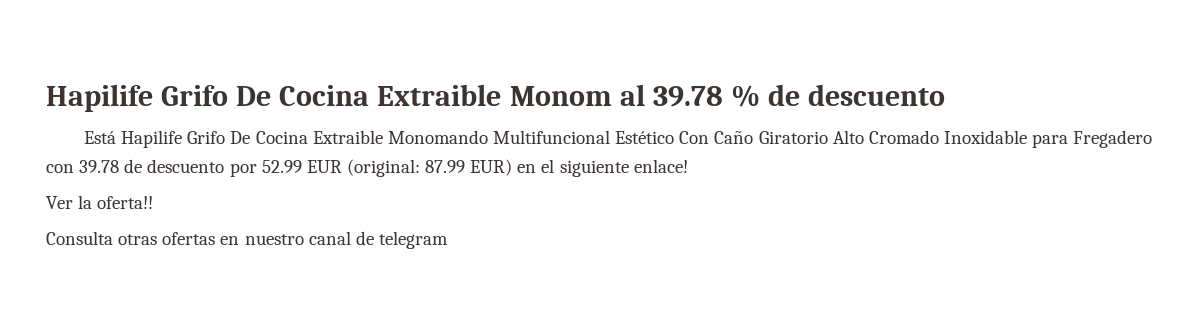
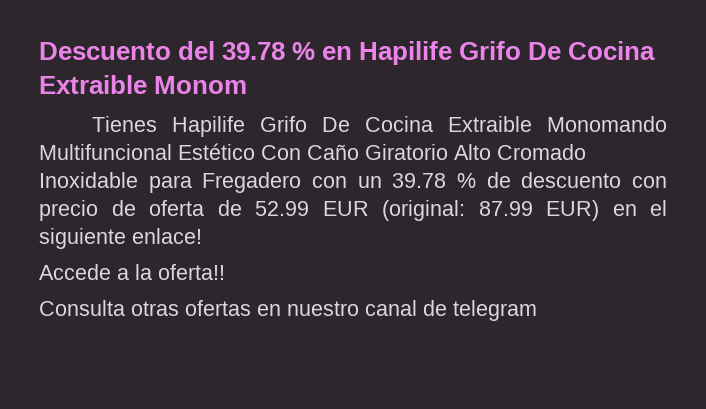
- Hapilife Grifo De Cocina Extraible Monom al 39.78 % de descuento
- Está Hapilife Grifo De Cocina Extraible Monomando Multifuncional Estético Con Caño Giratorio Alto Cromado Inoxidable para Fregadero con 39.78 de descuento por 52.99 EUR (original: 87.99 EUR) en el siguiente enlace!
+ Descuento del 39.78 % en Hapilife Grifo De Cocina Extraible Monom
+ Tienes Hapilife Grifo De Cocina Extraible Monomando Multifuncional Estético Con Caño Giratorio Alto Cromado Inoxidable para Fregadero con un 39.78 % de descuento con precio de oferta de 52.99 EUR (original: 87.99 EUR) en el siguiente enlace!
- Ver la oferta!!
+ Accede a la oferta!!

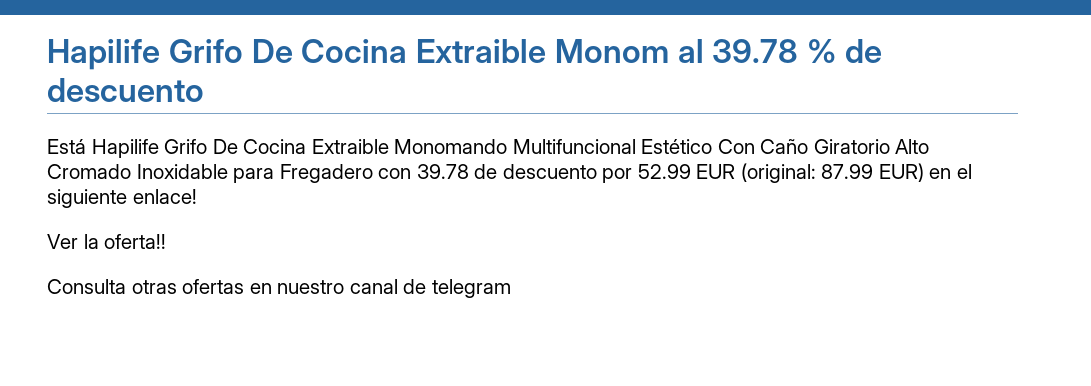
- Descuento del 39.78 % en Hapilife Grifo De Cocina Extraible Monom
- Tienes Hapilife Grifo De Cocina Extraible Monomando Multifuncional Estético Con Caño Giratorio Alto Cromado Inoxidable para Fregadero con un 39.78 % de descuento con precio de oferta de 52.99 EUR (original: 87.99 EUR) en el siguiente enlace!
+ Hapilife Grifo De Cocina Extraible Monom al 39.78 % de descuento
+ Está Hapilife Grifo De Cocina Extraible Monomando Multifuncional Estético Con Caño Giratorio Alto Cromado Inoxidable para Fregadero con 39.78 de descuento por 52.99 EUR (original: 87.99 EUR) en el siguiente enlace!
- Accede a la oferta!!
+ Ver la oferta!!

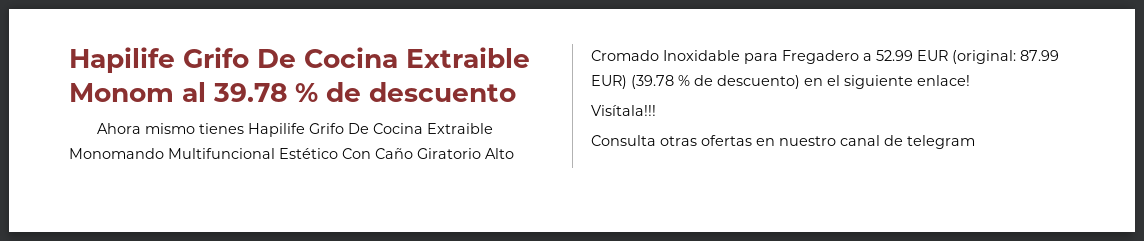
- Está Hapilife Grifo De Cocina Extraible Monomando Multifuncional Estético Con Caño Giratorio Alto Cromado Inoxidable para Fregadero con 39.78 de descuento por 52.99 EUR (original: 87.99 EUR) en el siguiente enlace!
+ Ahora mismo tienes Hapilife Grifo De Cocina Extraible Monomando Multifuncional Estético Con Caño Giratorio Alto Cromado Inoxidable para Fregadero a 52.99 EUR (original: 87.99 EUR) (39.78 % de descuento) en el siguiente enlace!
- Ver la oferta!!
+ Visítala!!!

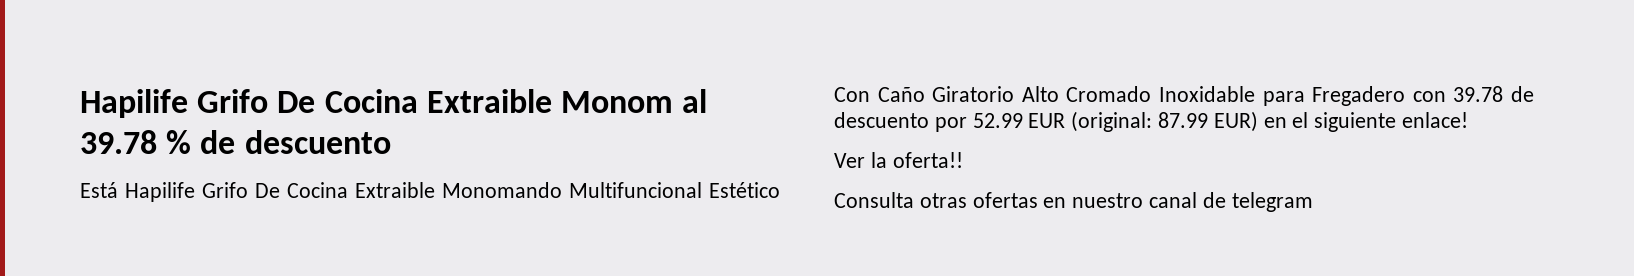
- Ahora mismo tienes Hapilife Grifo De Cocina Extraible Monomando Multifuncional Estético Con Caño Giratorio Alto Cromado Inoxidable para Fregadero a 52.99 EUR (original: 87.99 EUR) (39.78 % de descuento) en el siguiente enlace!
+ Está Hapilife Grifo De Cocina Extraible Monomando Multifuncional Estético Con Caño Giratorio Alto Cromado Inoxidable para Fregadero con 39.78 de descuento por 52.99 EUR (original: 87.99 EUR) en el siguiente enlace!
- Visítala!!!
+ Ver la oferta!!

